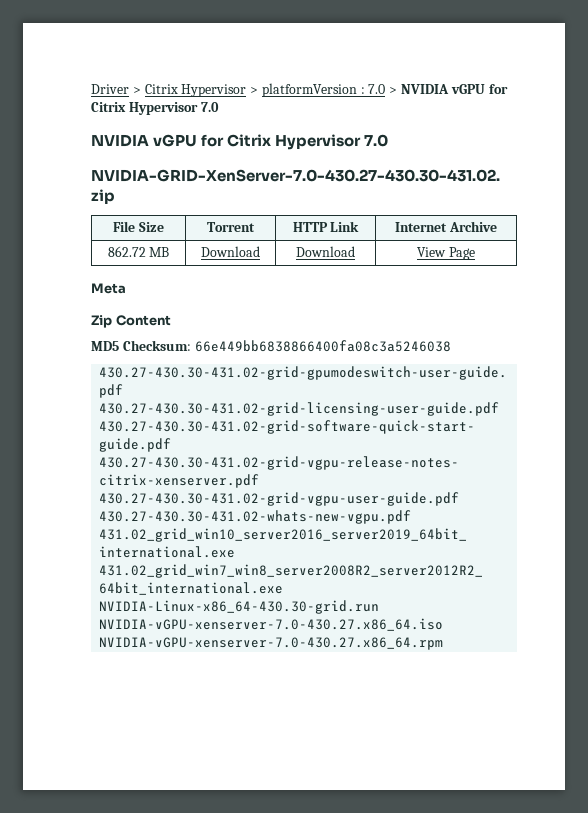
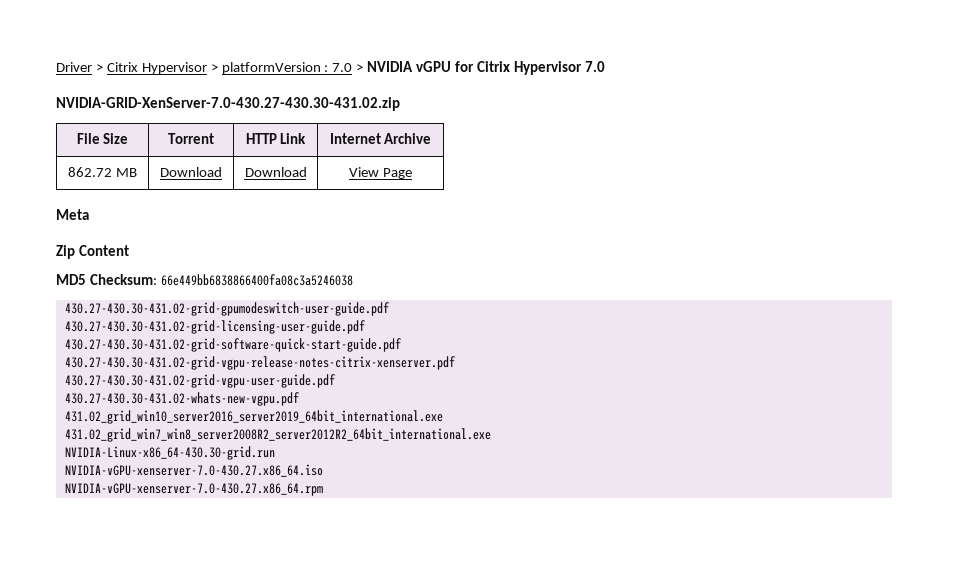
  Driver > Citrix Hypervisor > platformVersion : 7.0 > NVIDIA vGPU for Citrix Hypervisor 7.0
- NVIDIA vGPU for Citrix Hypervisor 7.0

